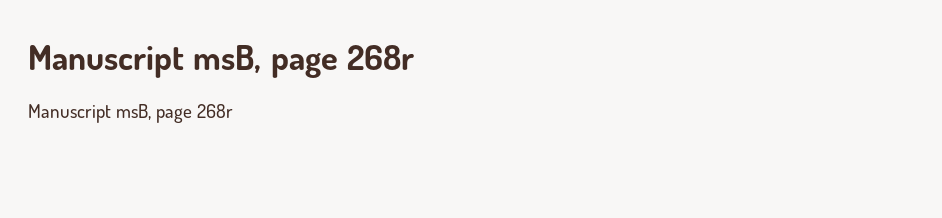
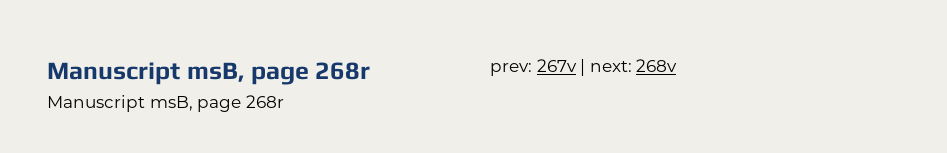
+ prev: 267v | next: 268v

